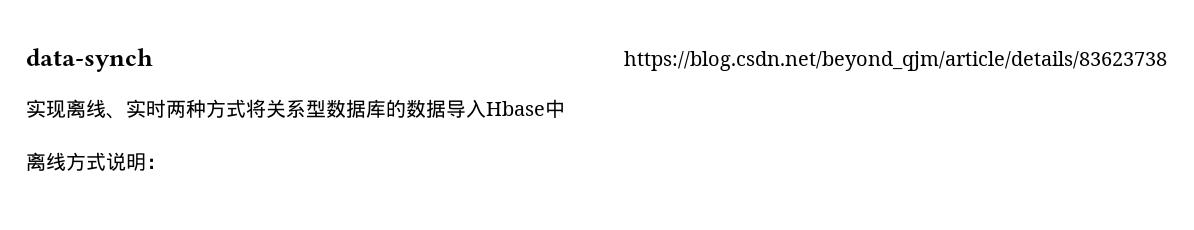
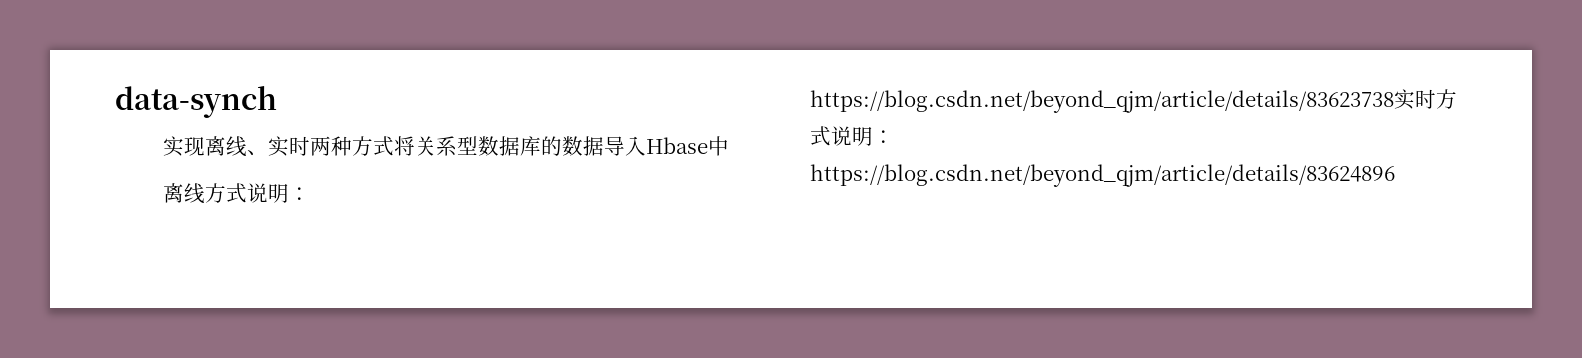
- 离线方式说明：https://blog.csdn.net/beyond_qjm/article/details/83623738
+ 离线方式说明：https://blog.csdn.net/beyond_qjm/article/details/83623738实时方式说明：https://blog.csdn.net/beyond_qjm/article/details/83624896

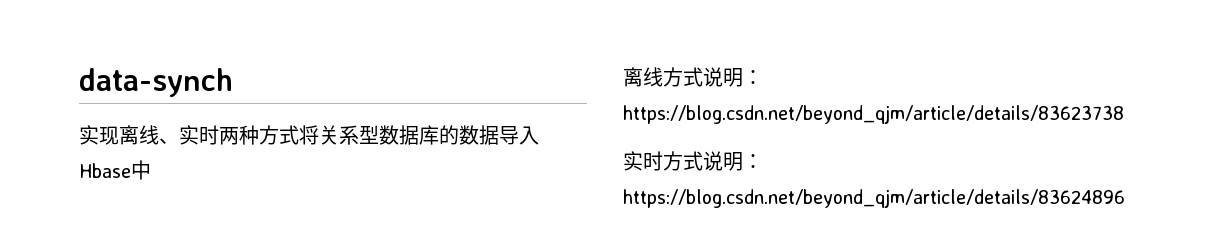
- 离线方式说明：https://blog.csdn.net/beyond_qjm/article/details/83623738实时方式说明：https://blog.csdn.net/beyond_qjm/article/details/83624896
+ 离线方式说明：https://blog.csdn.net/beyond_qjm/article/details/83623738
+ 实时方式说明：https://blog.csdn.net/beyond_qjm/article/details/83624896

